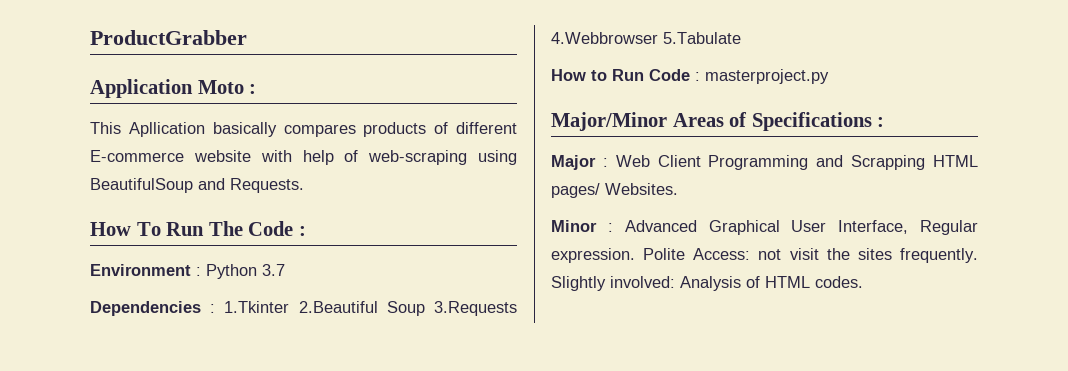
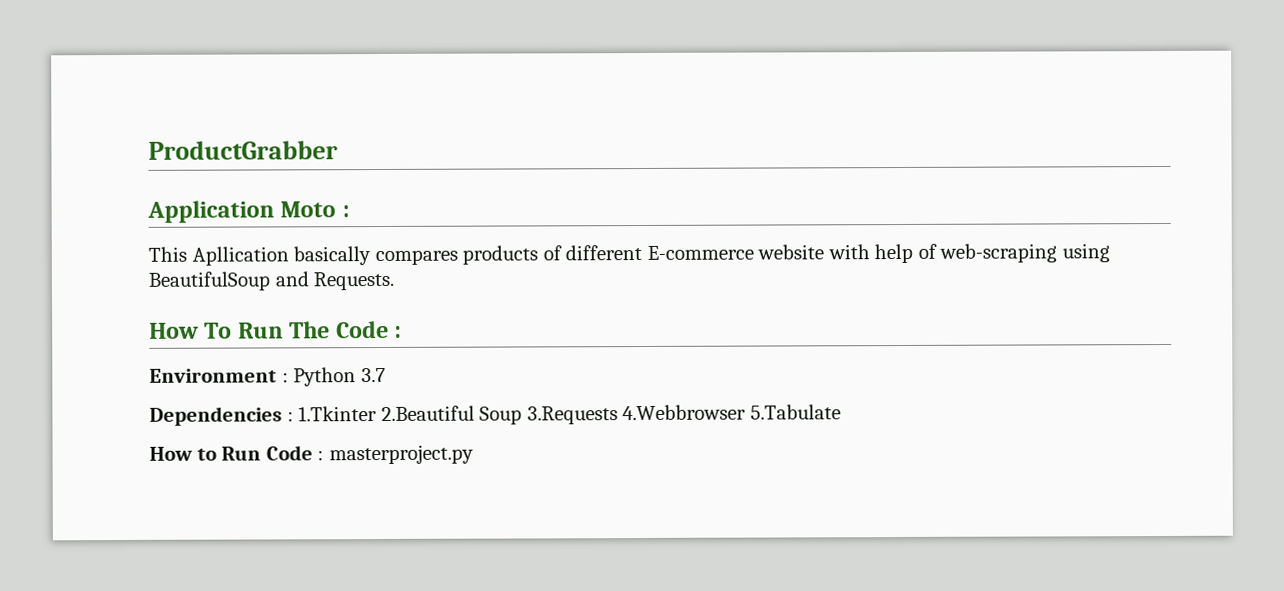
- Major/Minor Areas of Specifications :
- Major : Web Client Programming and Scrapping HTML pages/ Websites.
- Minor : Advanced Graphical User Interface, Regular expression. Polite Access: not visit the sites frequently. Slightly involved: Analysis of HTML codes.

